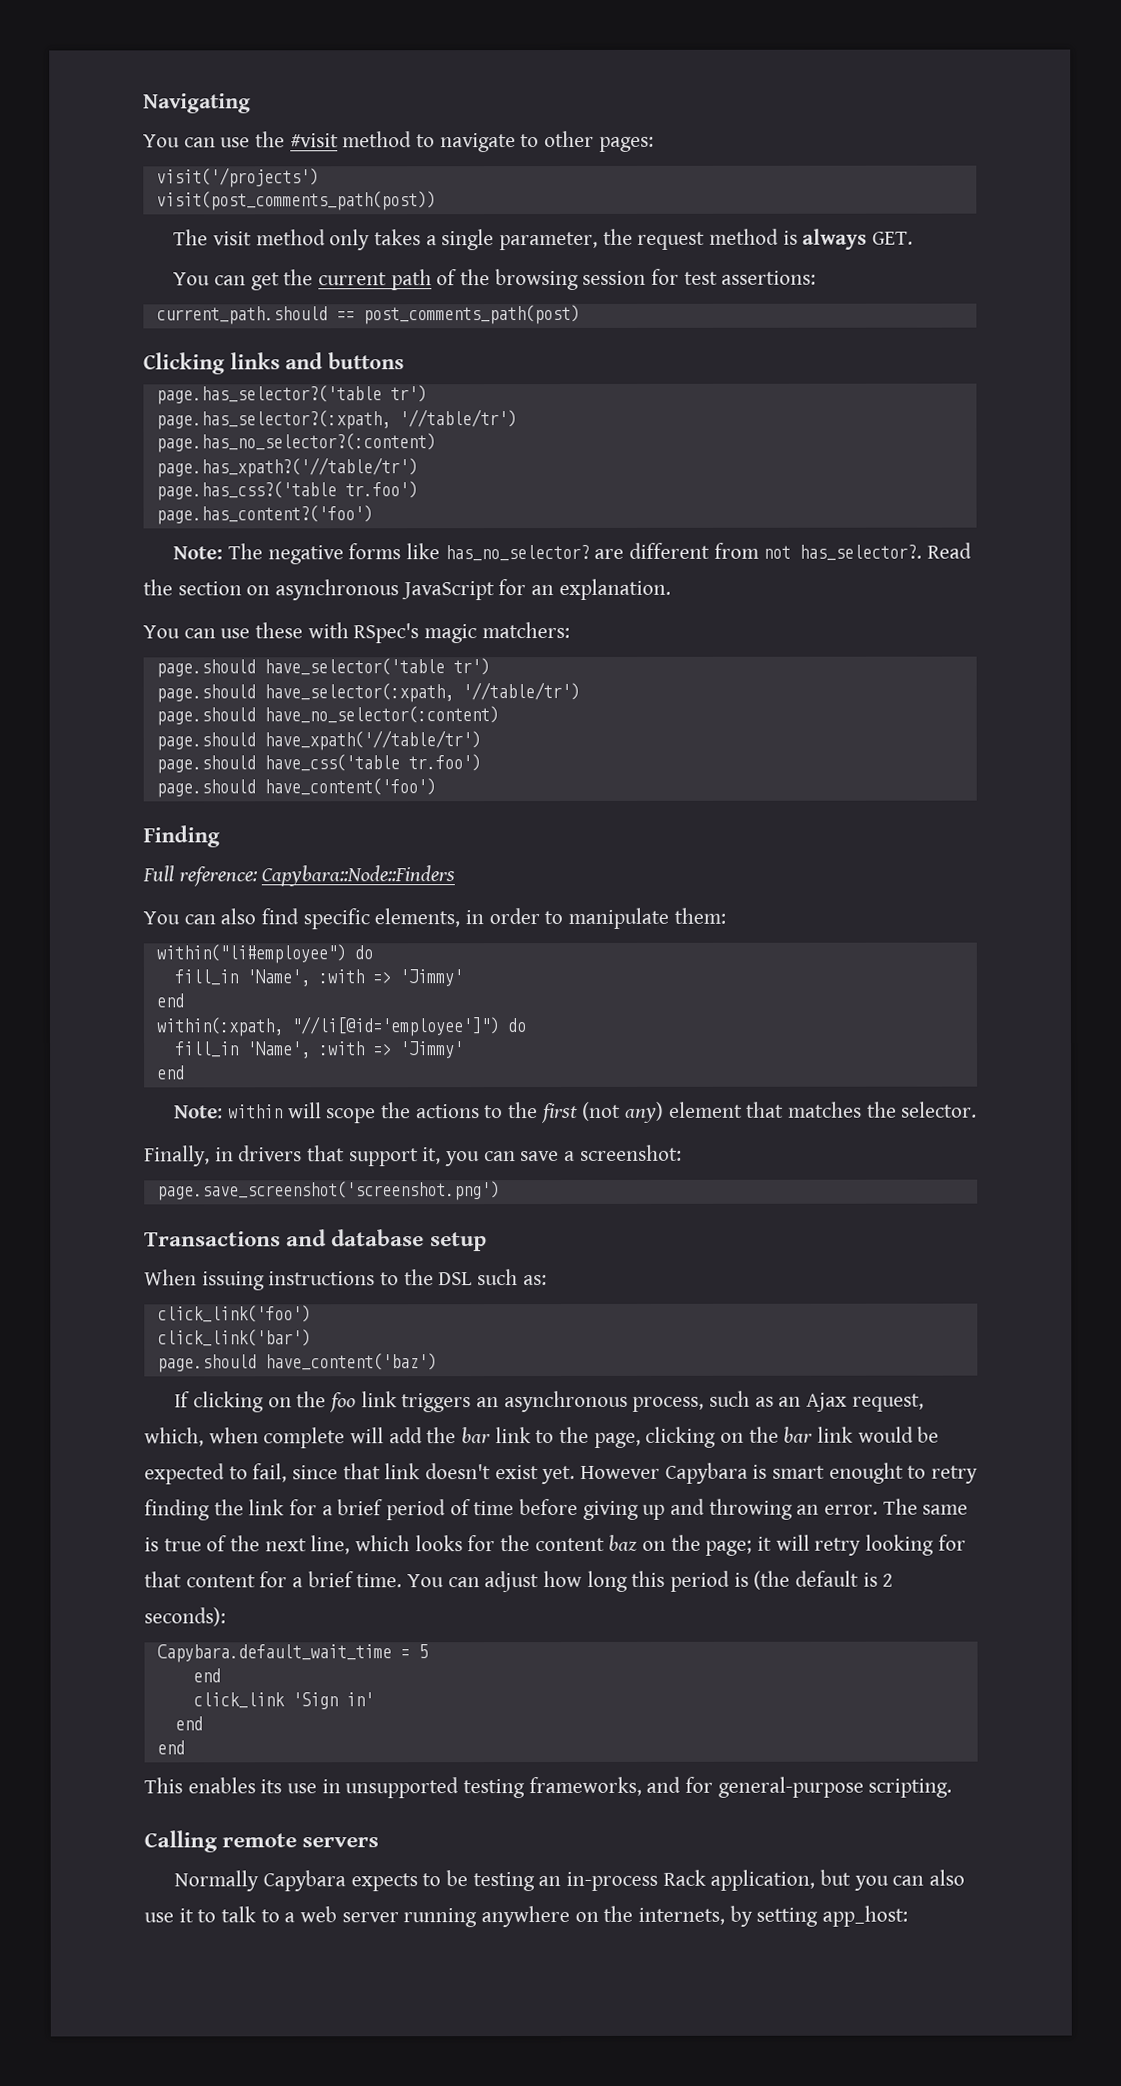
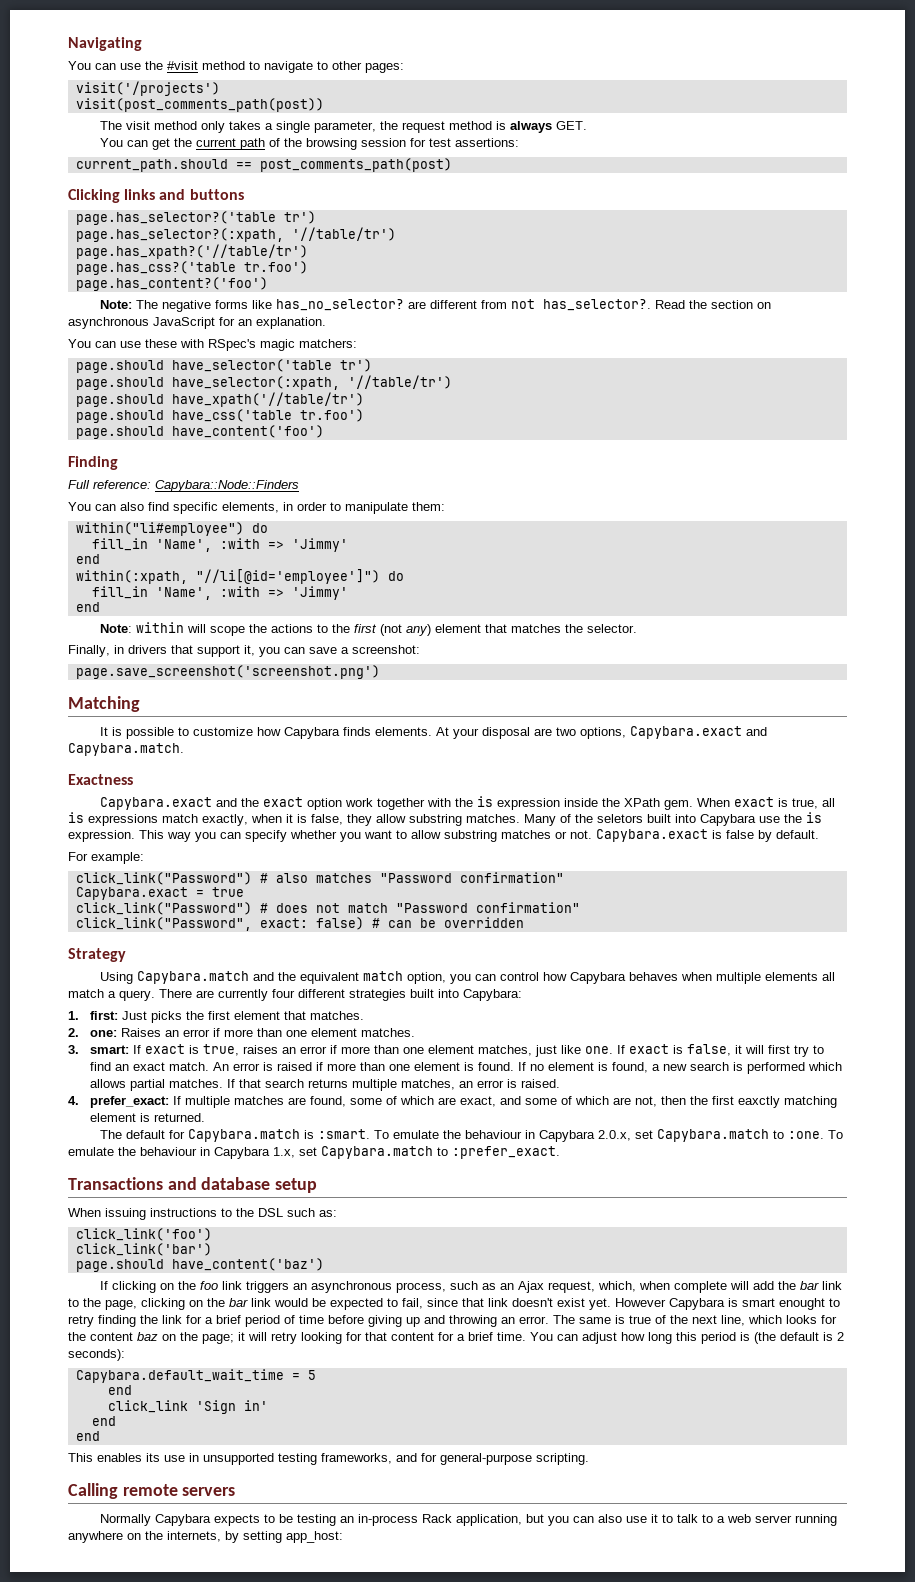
- page.has_no_selector?(:content)
- page.should have_no_selector(:content)
+ Matching
+ It is possible to customize how Capybara finds elements. At your disposal are two options, Capybara.exact and Capybara.match.
+ Exactness
+ Capybara.exact and the exact option work together with the is expression inside the XPath gem. When exact is true, all is expressions match exactly, when it is false, they allow substring matches. Many of the seletors built into Capybara use the is expression. This way you can specify whether you want to allow substring matches or not. Capybara.exact is false by default.
+ For example:
+ click_link("Password") # also matches "Password confirmation"
+ Capybara.exact = true
+ click_link("Password") # does not match "Password confirmation"
+ click_link("Password", exact: false) # can be overridden
+ Strategy
+ Using Capybara.match and the equivalent match option, you can control how Capybara behaves when multiple elements all match a query. There are currently four different strategies built into Capybara:
+ 1. first: Just picks the first element that matches.
+ 2. one: Raises an error if more than one element matches.
+ 3. smart: If exact is true, raises an error if more than one element matches, just like one. If exact is false, it will first try to find an exact match. An error is raised if more than one element is found. If no element is found, a new search is performed which allows partial matches. If that search returns multiple matches, an error is raised.
+ 4. prefer_exact: If multiple matches are found, some of which are exact, and some of which are not, then the first eaxctly matching element is returned.
+ The default for Capybara.match is :smart. To emulate the behaviour in Capybara 2.0.x, set Capybara.match to :one. To emulate the behaviour in Capybara 1.x, set Capybara.match to :prefer_exact.

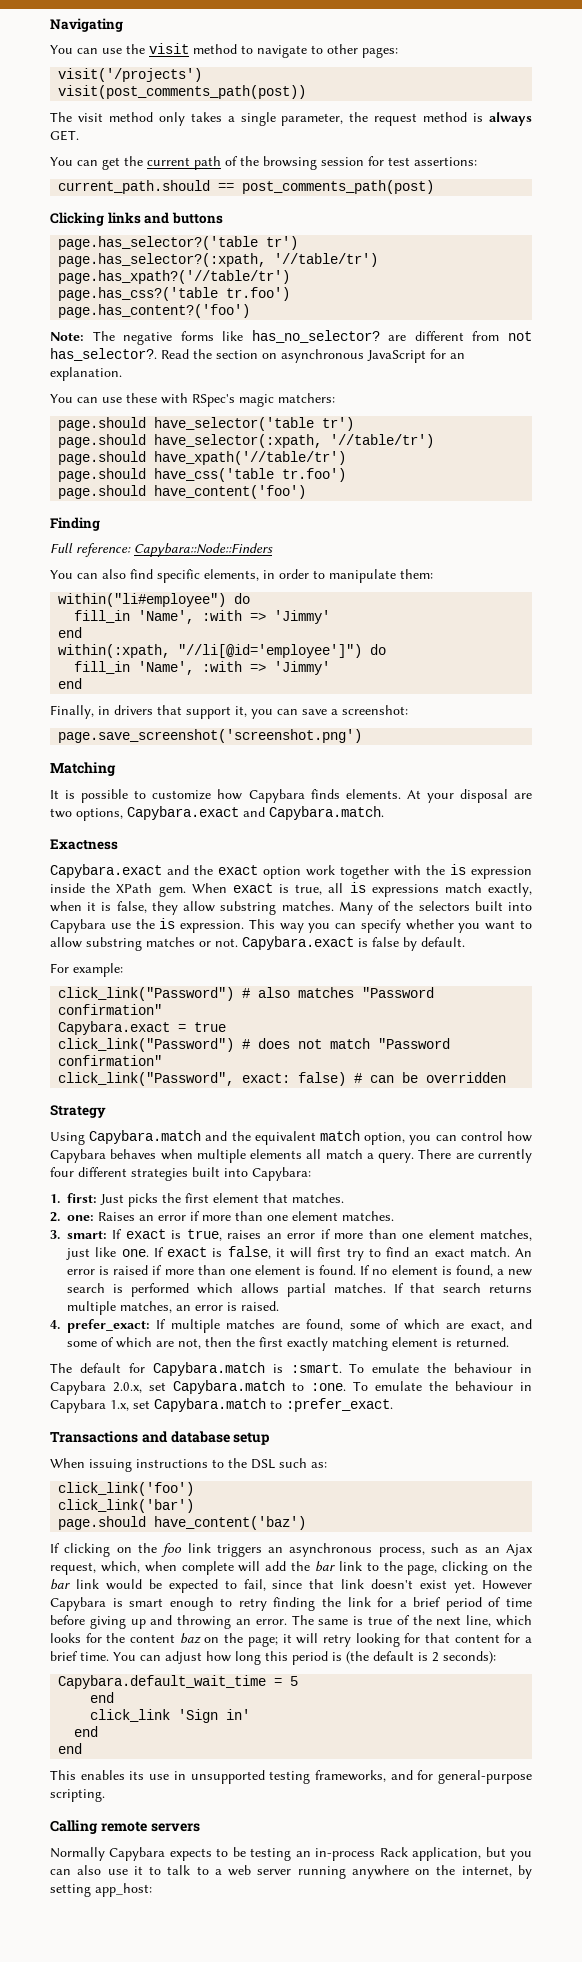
- You can use the #visit method to navigate to other pages:
+ You can use the visit method to navigate to other pages:
- Note: within will scope the actions to the first (not any) element that matches the selector.
- Many of the seletors built into Capybara use the is expression.
+ Many of the selectors built into Capybara use the is expression.
- 4. prefer_exact: If multiple matches are found, some of which are exact, and some of which are not, then the first eaxctly matching element is returned.
+ 4. prefer_exact: If multiple matches are found, some of which are exact, and some of which are not, then the first exactly matching element is returned.
- However Capybara is smart enought to retry finding the link for a brief period of time before giving up and throwing an error.
+ However Capybara is smart enough to retry finding the link for a brief period of time before giving up and throwing an error.
- Normally Capybara expects to be testing an in-process Rack application, but you can also use it to talk to a web server running anywhere on the internets, by setting app_host:
+ Normally Capybara expects to be testing an in-process Rack application, but you can also use it to talk to a web server running anywhere on the internet, by setting app_host:

